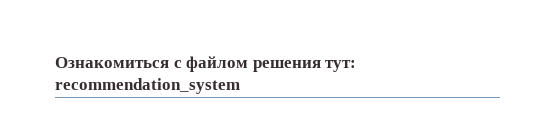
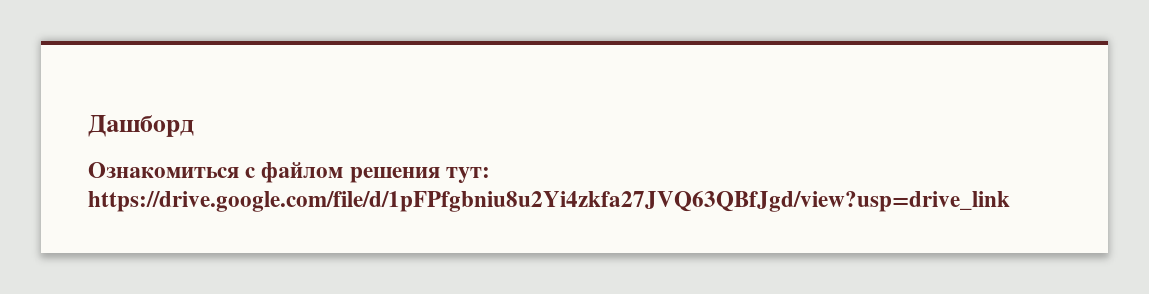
+ Дашборд
- Ознакомиться с файлом решения тут: recommendation_system
+ Ознакомиться с файлом решения тут: https://drive.google.com/file/d/1pFPfgbniu8u2Yi4zkfa27JVQ63QBfJgd/view?usp=drive_link

